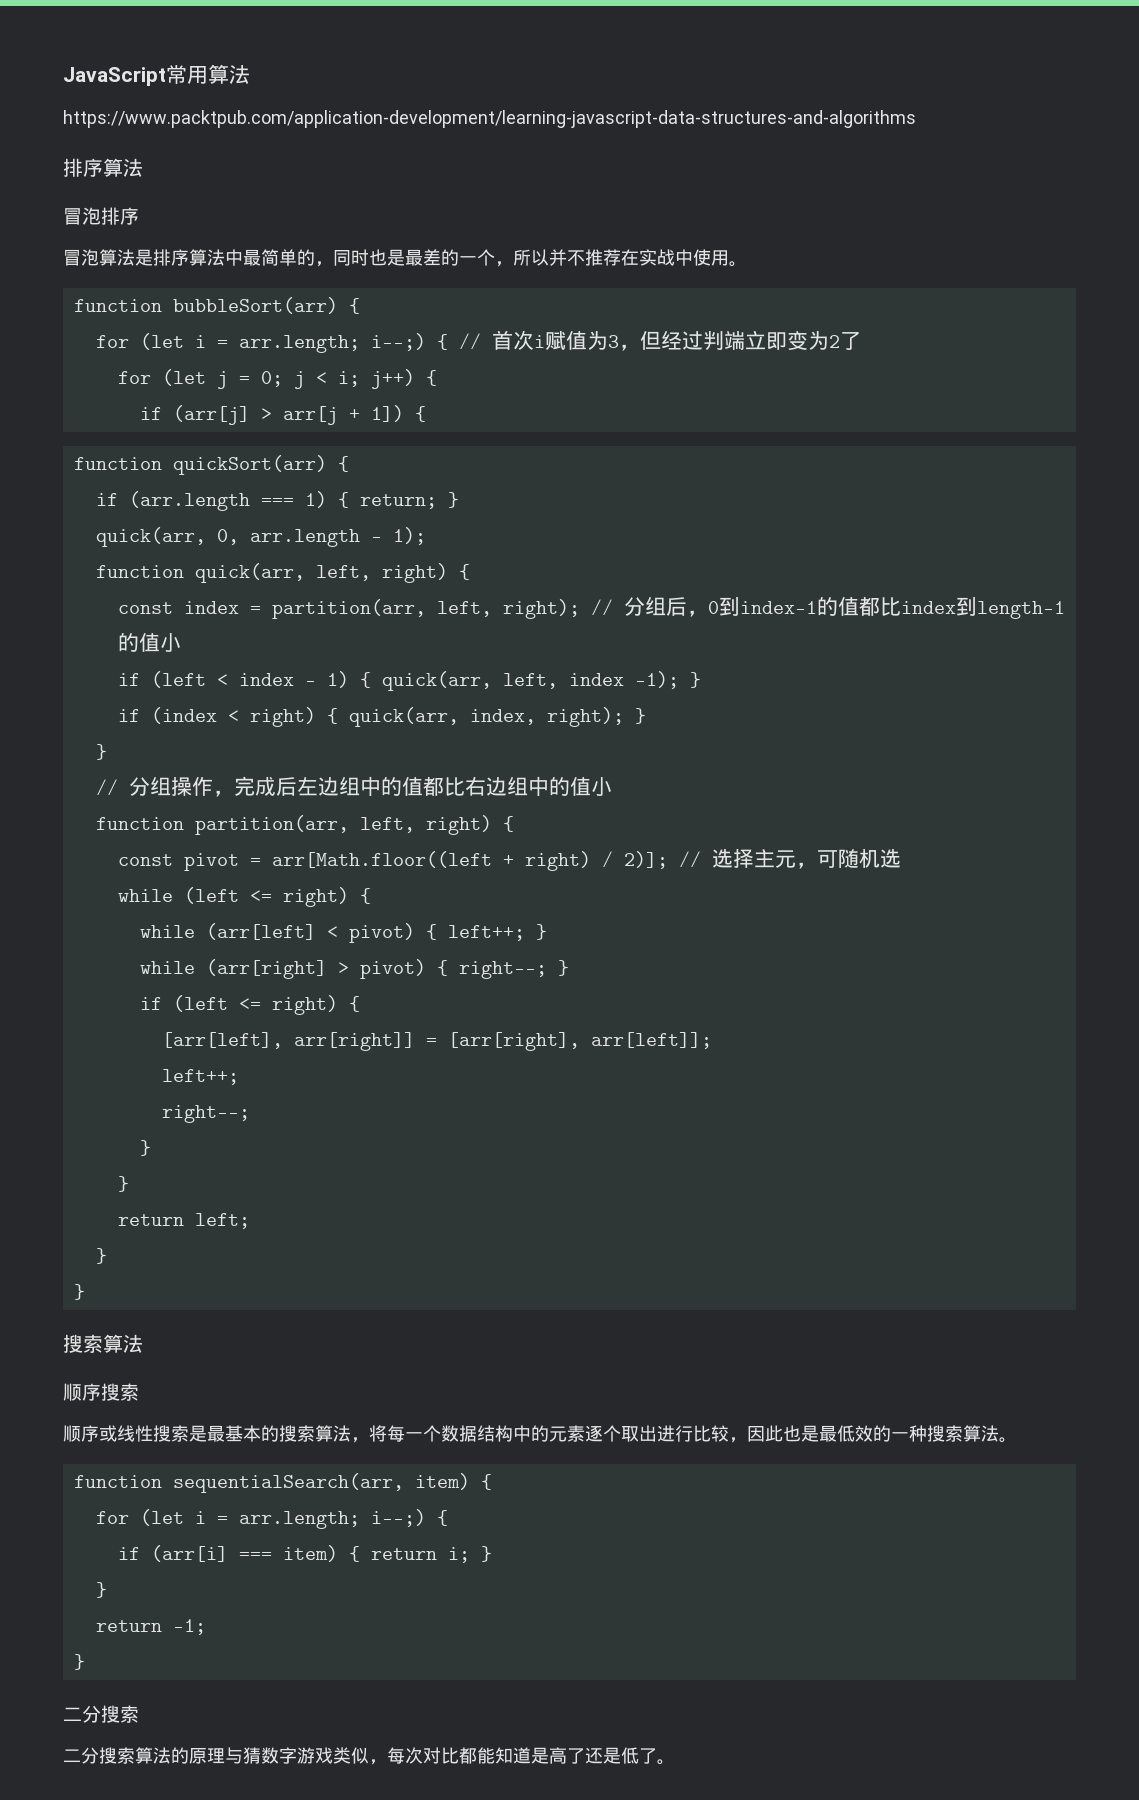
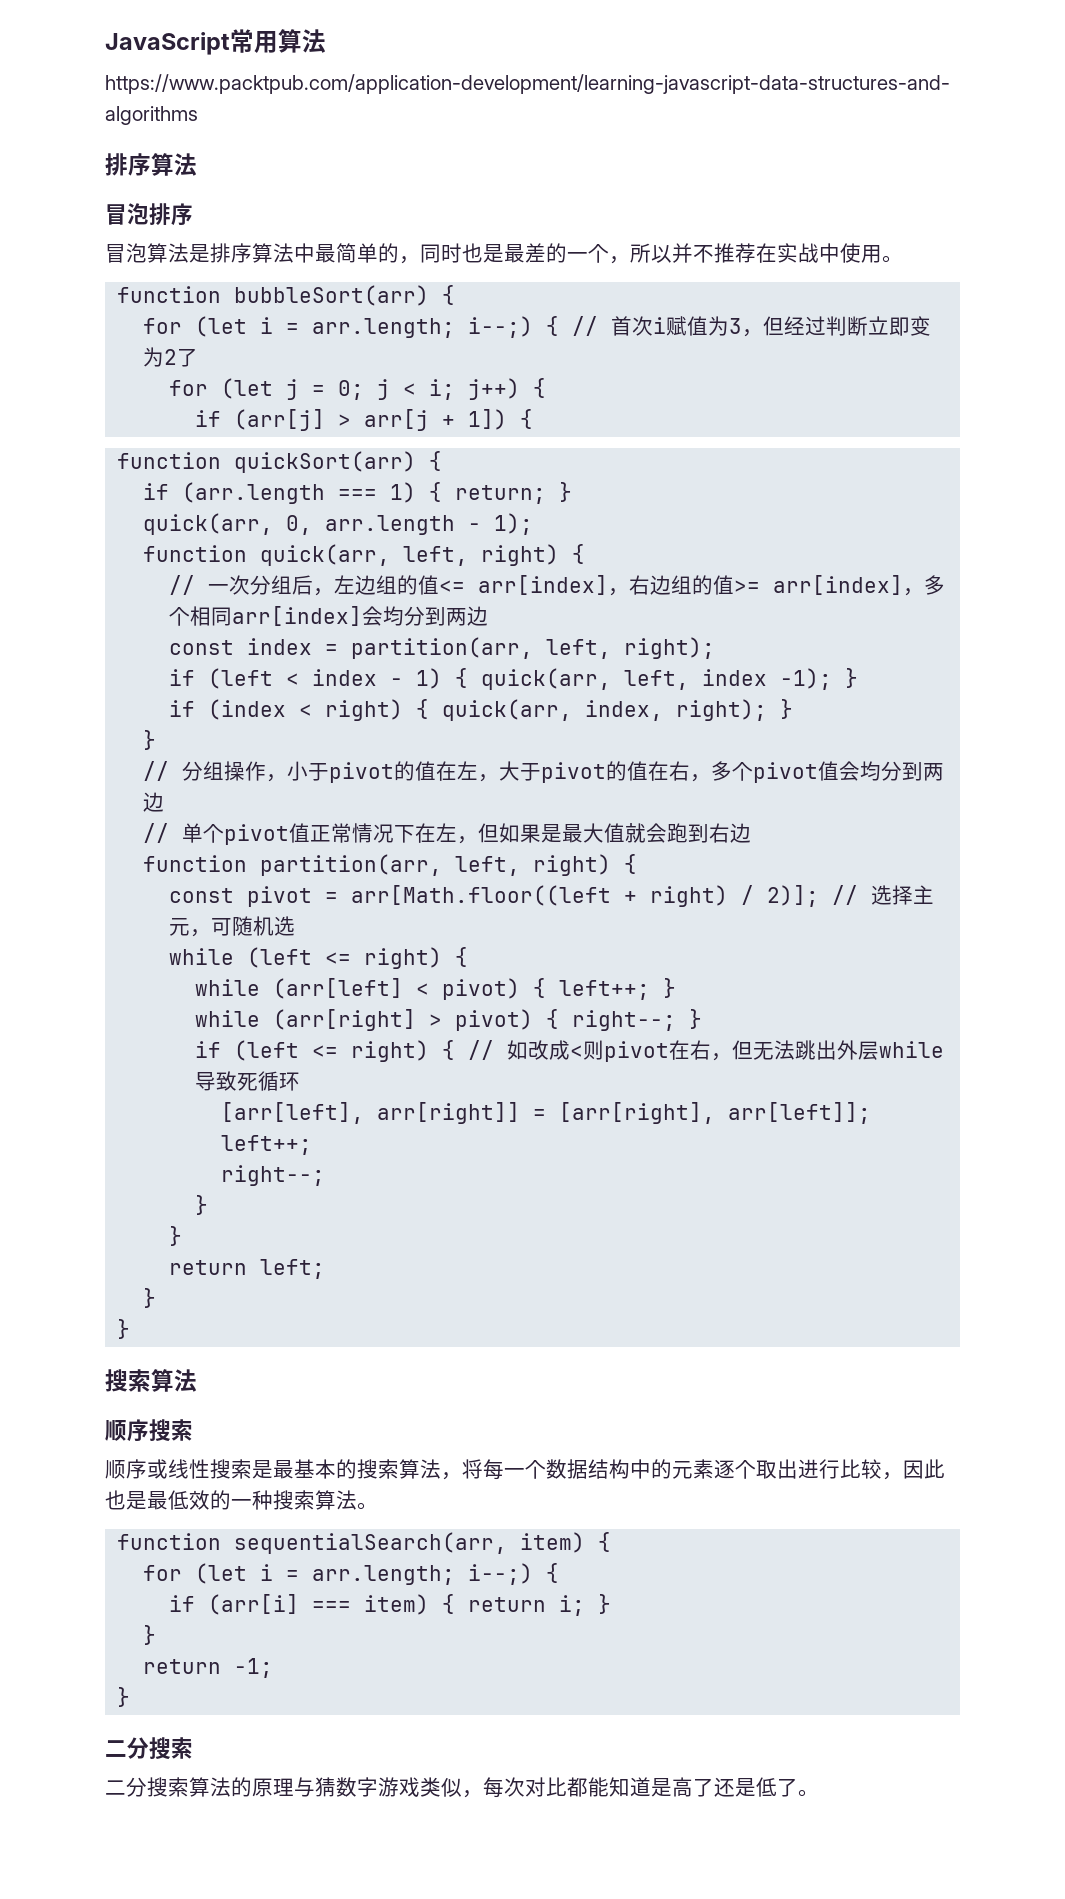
- for (let i = arr.length; i--;) { // 首次i赋值为3，但经过判端立即变为2了
+ for (let i = arr.length; i--;) { // 首次i赋值为3，但经过判断立即变为2了
+ // 一次分组后，左边组的值<= arr[index]，右边组的值>= arr[index]，多个相同arr[index]会均分到两边
- const index = partition(arr, left, right); // 分组后，0到index-1的值都比index到length-1的值小
+ const index = partition(arr, left, right);
- // 分组操作，完成后左边组中的值都比右边组中的值小
+ // 分组操作，小于pivot的值在左，大于pivot的值在右，多个pivot值会均分到两边
+ // 单个pivot值正常情况下在左，但如果是最大值就会跑到右边
- if (left <= right) {
+ if (left <= right) { // 如改成<则pivot在右，但无法跳出外层while导致死循环

